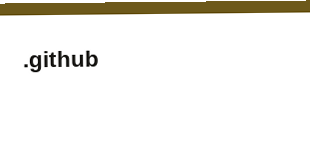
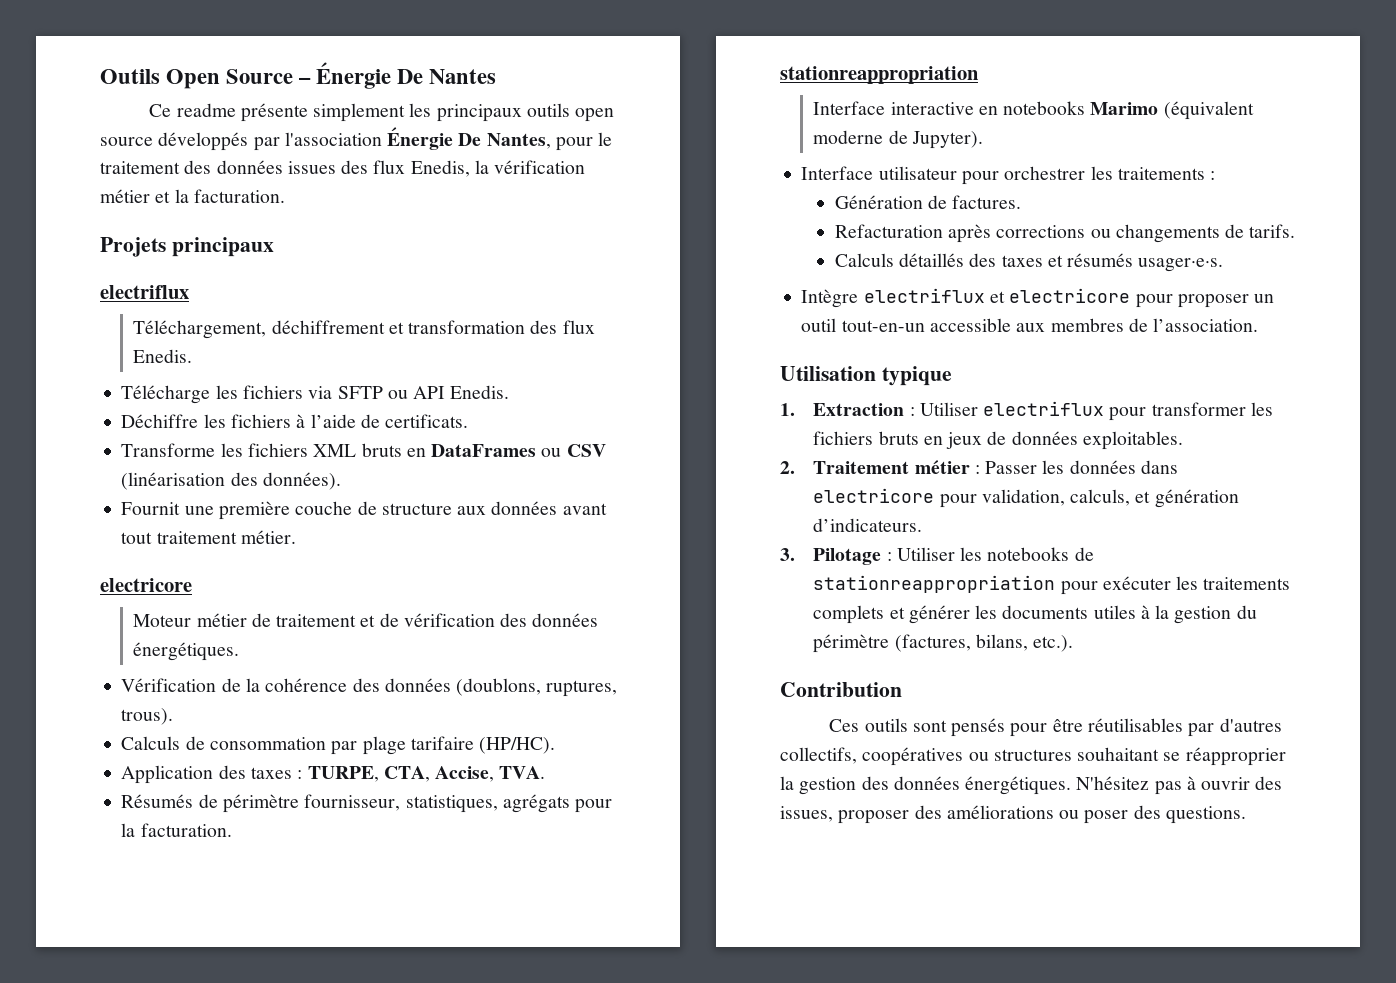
- .github
+ Outils Open Source – Énergie De Nantes
+ Ce readme présente simplement les principaux outils open source développés par l'association Énergie De Nantes, pour le traitement des données issues des flux Enedis, la vérification métier et la facturation.
+ Projets principaux
+ electriflux
+ Téléchargement, déchiffrement et transformation des flux Enedis.
+ Télécharge les fichiers via SFTP ou API Enedis.
+ Déchiffre les fichiers à l’aide de certificats.
+ Transforme les fichiers XML bruts en DataFrames ou CSV (linéarisation des données).
+ Fournit une première couche de structure aux données avant tout traitement métier.
+ electricore
+ Moteur métier de traitement et de vérification des données énergétiques.
+ Vérification de la cohérence des données (doublons, ruptures, trous).
+ Calculs de consommation par plage tarifaire (HP/HC).
+ Application des taxes : TURPE, CTA, Accise, TVA.
+ Résumés de périmètre fournisseur, statistiques, agrégats pour la facturation.
+ stationreappropriation
+ Interface interactive en notebooks Marimo (équivalent moderne de Jupyter).
+ Interface utilisateur pour orchestrer les traitements :
+ Génération de factures.
+ Refacturation après corrections ou changements de tarifs.
+ Calculs détaillés des taxes et résumés usager·e·s.
+ Intègre electriflux et electricore pour proposer un outil tout-en-un accessible aux membres de l’association.
+ Utilisation typique
+ 1. Extraction : Utiliser electriflux pour transformer les fichiers bruts en jeux de données exploitables.
+ 2. Traitement métier : Passer les données dans electricore pour validation, calculs, et génération d’indicateurs.
+ 3. Pilotage : Utiliser les notebooks de stationreappropriation pour exécuter les traitements complets et générer les documents utiles à la gestion du périmètre (factures, bilans, etc.).
+ Contribution
+ Ces outils sont pensés pour être réutilisables par d'autres collectifs, coopératives ou structures souhaitant se réapproprier la gestion des données énergétiques. N'hésitez pas à ouvrir des issues, proposer des améliorations ou poser des questions.

